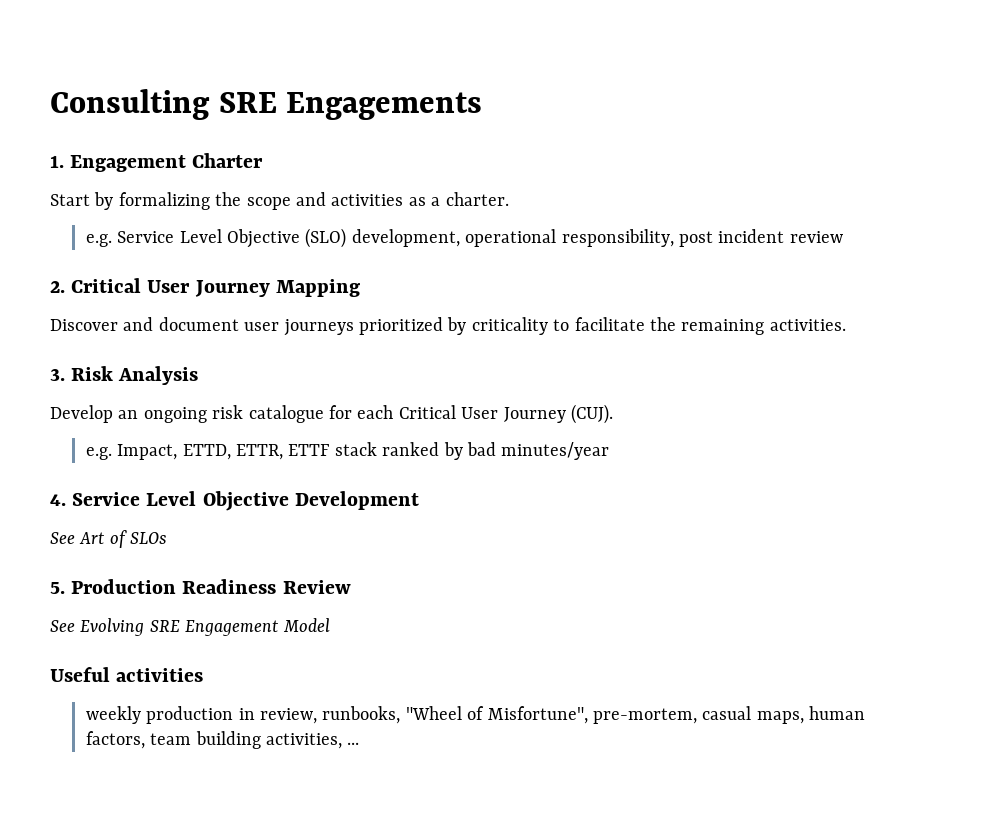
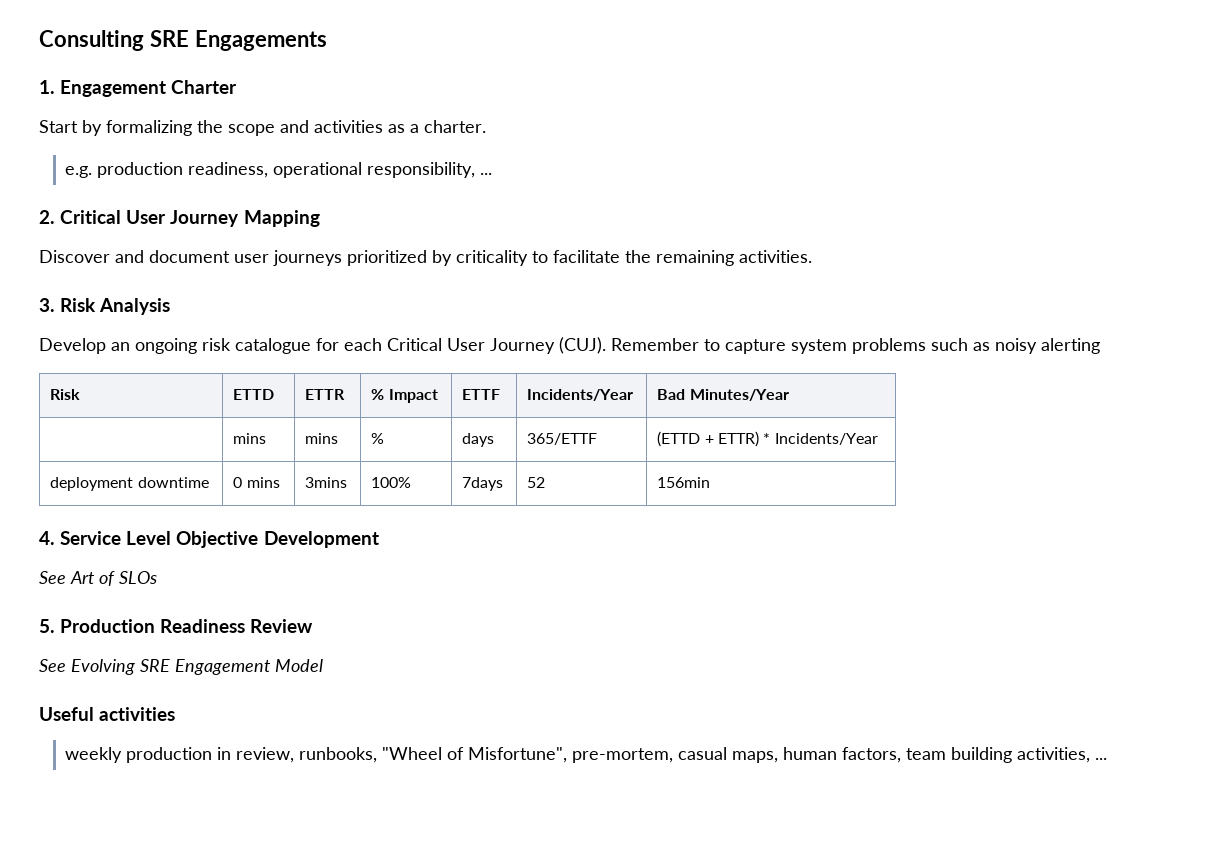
- e.g. Service Level Objective (SLO) development, operational responsibility, post incident review
+ e.g. production readiness, operational responsibility, ...
- Develop an ongoing risk catalogue for each Critical User Journey (CUJ).
- e.g. Impact, ETTD, ETTR, ETTF stack ranked by bad minutes/year
+ Develop an ongoing risk catalogue for each Critical User Journey (CUJ). Remember to capture system problems such as noisy alerting
+ Risk | ETTD | ETTR | % Impact | ETTF | Incidents/Year | Bad Minutes/Year
+ | mins | mins | % | days | 365/ETTF | (ETTD + ETTR) * Incidents/Year
+ deployment downtime | 0 mins | 3mins | 100% | 7days | 52 | 156min

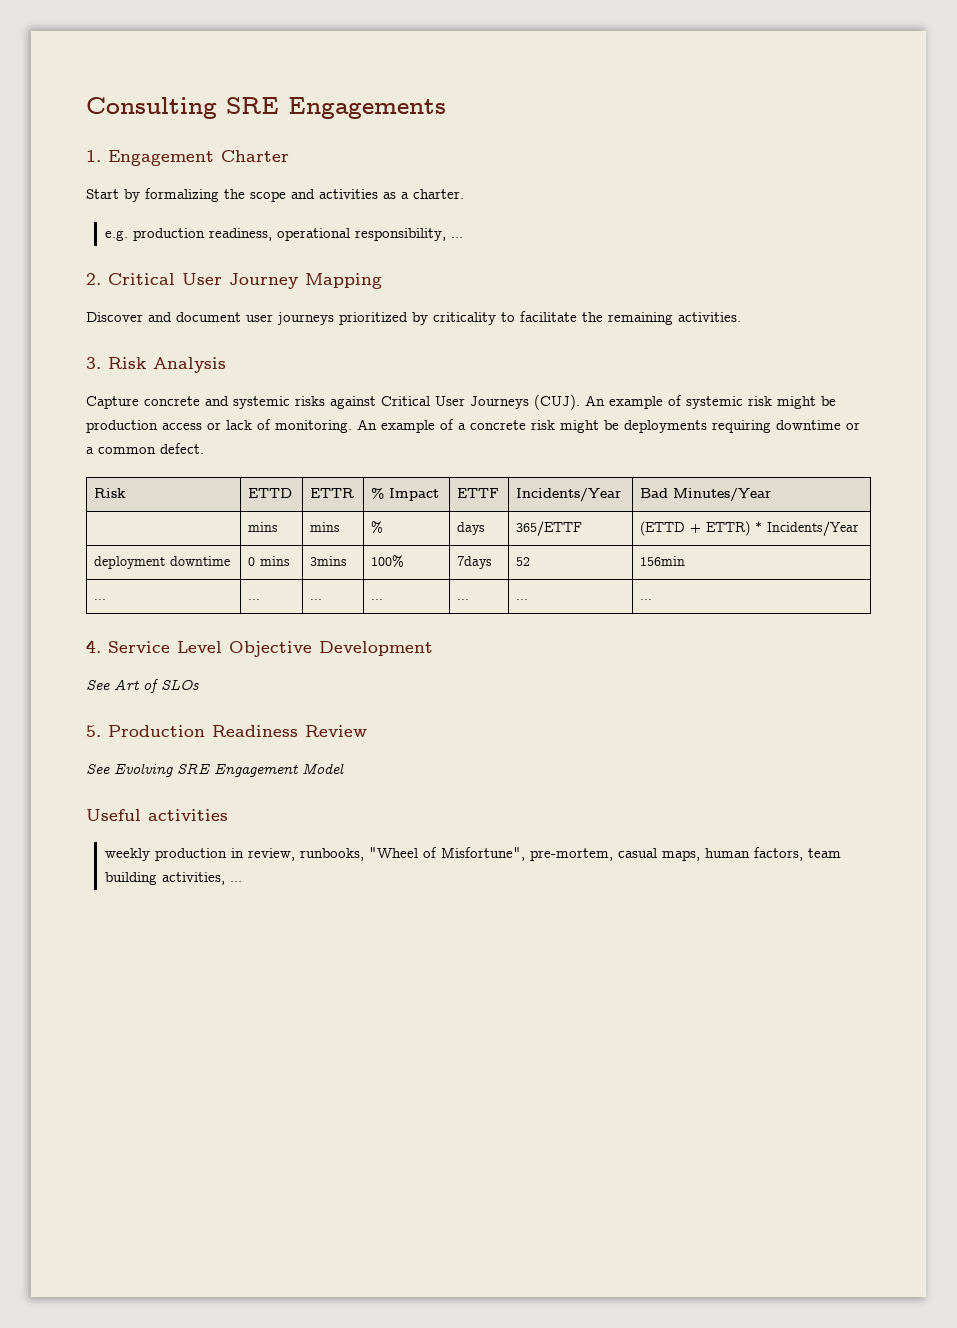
- Develop an ongoing risk catalogue for each Critical User Journey (CUJ). Remember to capture system problems such as noisy alerting
+ Capture concrete and systemic risks against Critical User Journeys (CUJ). An example of systemic risk might be production access or lack of monitoring. An example of a concrete risk might be deployments requiring downtime or a common defect.
+ ... | ... | ... | ... | ... | ... | ...

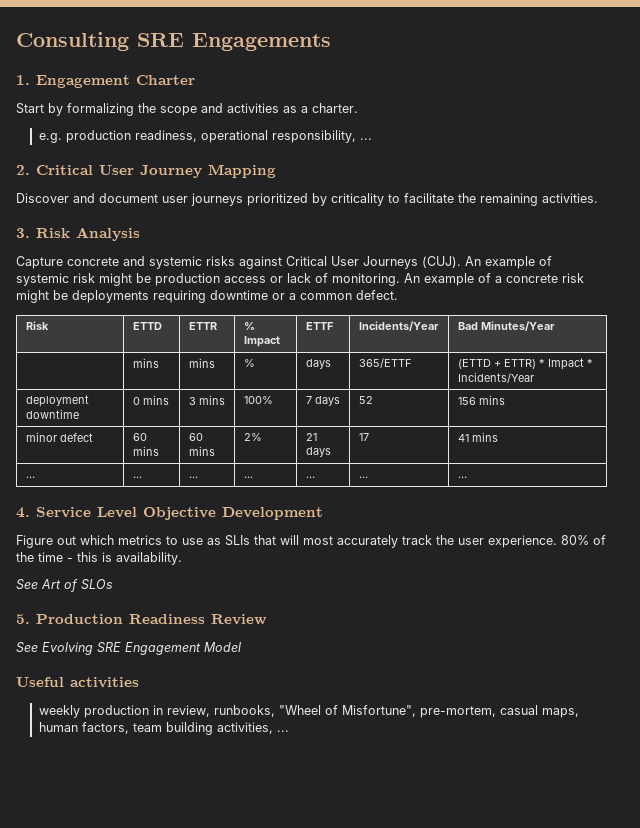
- | mins | mins | % | days | 365/ETTF | (ETTD + ETTR) * Incidents/Year
+ | mins | mins | % | days | 365/ETTF | (ETTD + ETTR) * Impact * Incidents/Year
- deployment downtime | 0 mins | 3mins | 100% | 7days | 52 | 156min
+ deployment downtime | 0 mins | 3 mins | 100% | 7 days | 52 | 156 mins
+ minor defect | 60 mins | 60 mins | 2% | 21 days | 17 | 41 mins
+ Figure out which metrics to use as SLIs that will most accurately track the user experience. 80% of the time - this is availability.

